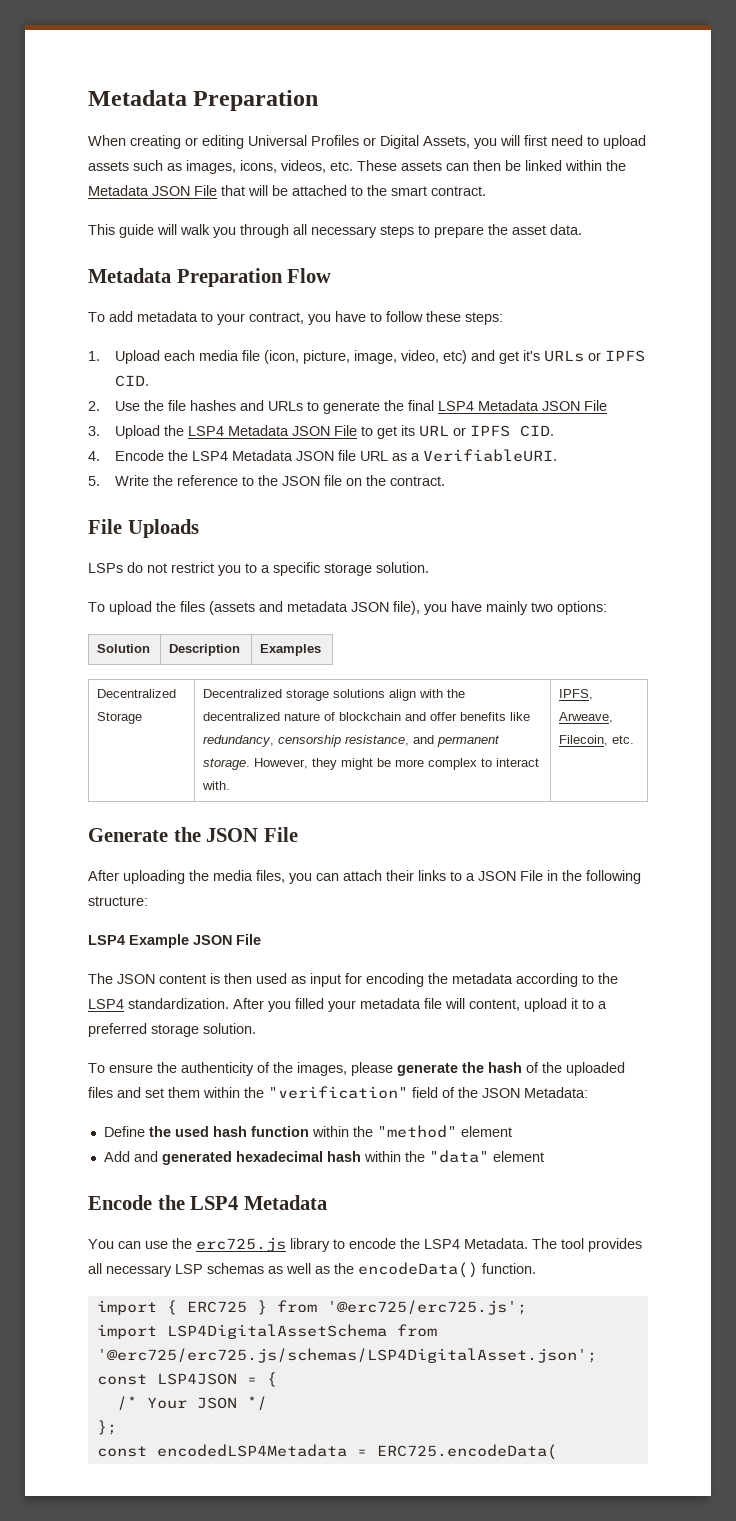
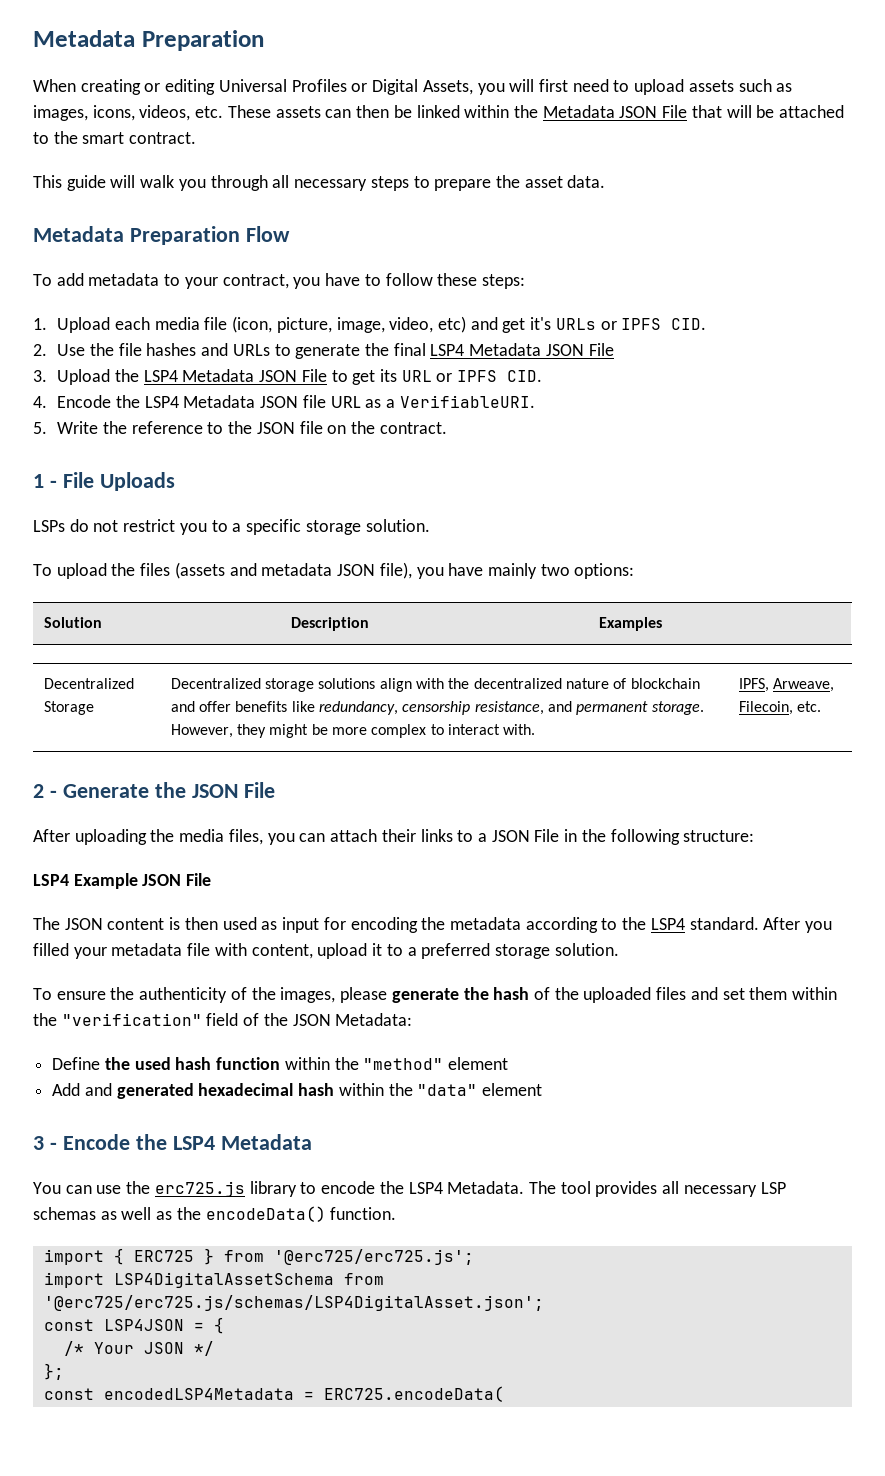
- File Uploads
+ 1 - File Uploads
- Generate the JSON File
+ 2 - Generate the JSON File
- The JSON content is then used as input for encoding the metadata according to the LSP4 standardization.
+ The JSON content is then used as input for encoding the metadata according to the LSP4 standard.
- After you filled your metadata file will content, upload it to a preferred storage solution.
+ After you filled your metadata file with content, upload it to a preferred storage solution.
  Add and generated hexadecimal hash within the "data" element
- Encode the LSP4 Metadata
+ 3 - Encode the LSP4 Metadata

